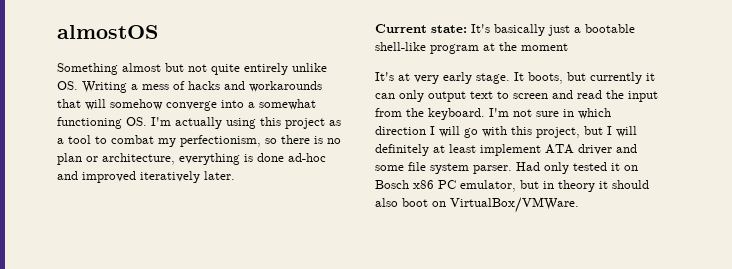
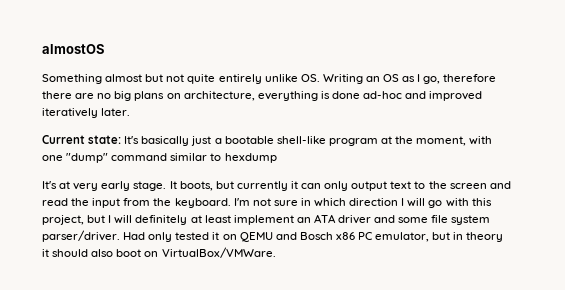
- Something almost but not quite entirely unlike OS. Writing a mess of hacks and workarounds that will somehow converge into a somewhat functioning OS. I'm actually using this project as a tool to combat my perfectionism, so there is no plan or architecture, everything is done ad-hoc and improved iteratively later.
+ Something almost but not quite entirely unlike OS. Writing an OS as I go, therefore there are no big plans on architecture, everything is done ad-hoc and improved iteratively later.
- Current state: It's basically just a bootable shell-like program at the moment
+ Current state: It's basically just a bootable shell-like program at the moment, with one "dump" command similar to hexdump
- It boots, but currently it can only output text to screen and read the input from the keyboard.
+ It boots, but currently it can only output text to the screen and read the input from the keyboard.
- I'm not sure in which direction I will go with this project, but I will definitely at least implement ATA driver and some file system parser.
+ I'm not sure in which direction I will go with this project, but I will definitely at least implement an ATA driver and some file system parser/driver.
- Had only tested it on Bosch x86 PC emulator, but in theory it should also boot on VirtualBox/VMWare.
+ Had only tested it on QEMU and Bosch x86 PC emulator, but in theory it should also boot on VirtualBox/VMWare.

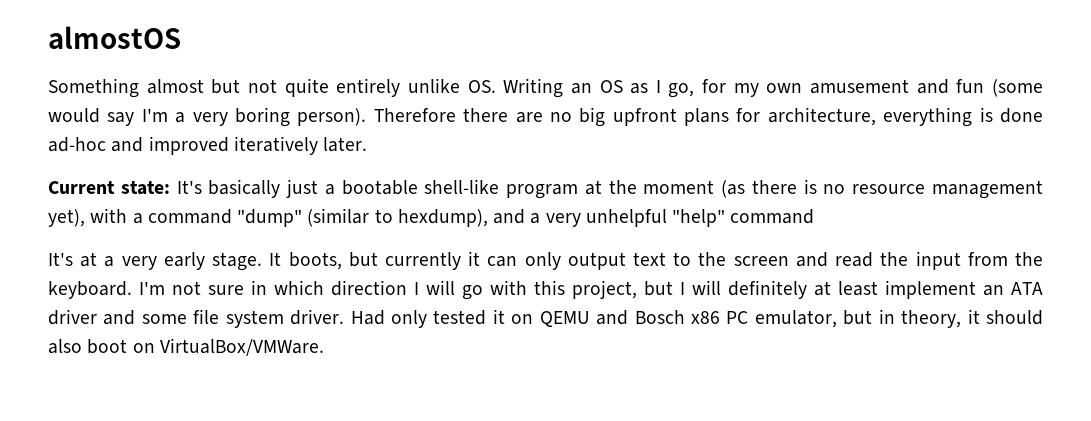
- Something almost but not quite entirely unlike OS. Writing an OS as I go, therefore there are no big plans on architecture, everything is done ad-hoc and improved iteratively later.
+ Something almost but not quite entirely unlike OS. Writing an OS as I go, for my own amusement and fun (some would say I'm a very boring person). Therefore there are no big upfront plans for architecture, everything is done ad-hoc and improved iteratively later.
- Current state: It's basically just a bootable shell-like program at the moment, with one "dump" command similar to hexdump
+ Current state: It's basically just a bootable shell-like program at the moment (as there is no resource management yet), with a command "dump" (similar to hexdump), and a very unhelpful "help" command
- It's at very early stage.
+ It's at a very early stage.
- I'm not sure in which direction I will go with this project, but I will definitely at least implement an ATA driver and some file system parser/driver.
+ I'm not sure in which direction I will go with this project, but I will definitely at least implement an ATA driver and some file system driver.
- Had only tested it on QEMU and Bosch x86 PC emulator, but in theory it should also boot on VirtualBox/VMWare.
+ Had only tested it on QEMU and Bosch x86 PC emulator, but in theory, it should also boot on VirtualBox/VMWare.

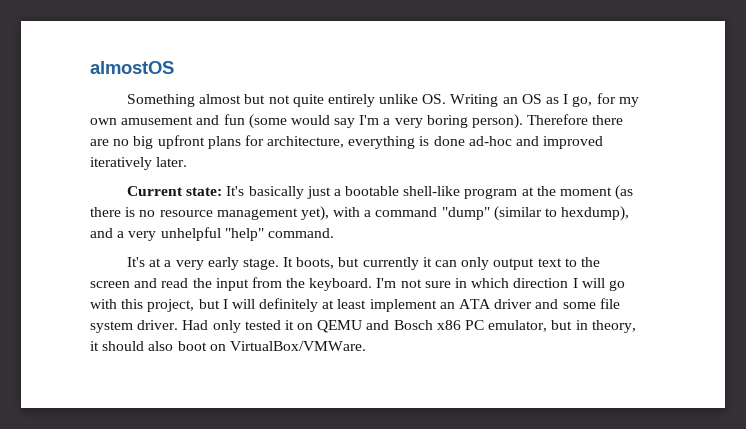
- Current state: It's basically just a bootable shell-like program at the moment (as there is no resource management yet), with a command "dump" (similar to hexdump), and a very unhelpful "help" command
+ Current state: It's basically just a bootable shell-like program at the moment (as there is no resource management yet), with a command "dump" (similar to hexdump), and a very unhelpful "help" command.

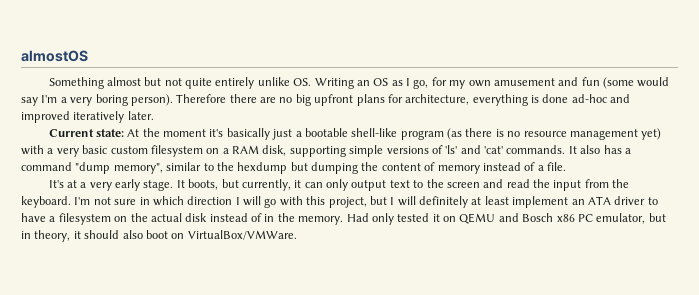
- Current state: It's basically just a bootable shell-like program at the moment (as there is no resource management yet), with a command "dump" (similar to hexdump), and a very unhelpful "help" command.
+ Current state: At the moment it's basically just a bootable shell-like program (as there is no resource management yet) with a very basic custom filesystem on a RAM disk, supporting simple versions of 'ls' and 'cat' commands. It also has a command "dump memory", similar to the hexdump but dumping the content of memory instead of a file.
- It boots, but currently it can only output text to the screen and read the input from the keyboard.
+ It boots, but currently, it can only output text to the screen and read the input from the keyboard.
- I'm not sure in which direction I will go with this project, but I will definitely at least implement an ATA driver and some file system driver.
+ I'm not sure in which direction I will go with this project, but I will definitely at least implement an ATA driver to have a filesystem on the actual disk instead of in the memory.

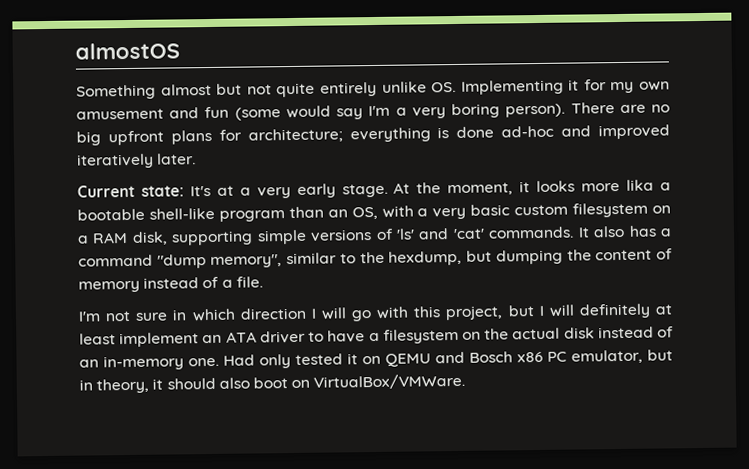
- Something almost but not quite entirely unlike OS. Writing an OS as I go, for my own amusement and fun (some would say I'm a very boring person).
+ Something almost but not quite entirely unlike OS. Implementing it for my own amusement and fun (some would say I'm a very boring person).
- Therefore there are no big upfront plans for architecture, everything is done ad-hoc and improved iteratively later.
+ There are no big upfront plans for architecture; everything is done ad-hoc and improved iteratively later.
- Current state: At the moment it's basically just a bootable shell-like program (as there is no resource management yet) with a very basic custom filesystem on a RAM disk, supporting simple versions of 'ls' and 'cat' commands.
+ Current state: It's at a very early stage. At the moment, it looks more lika a bootable shell-like program than an OS, with a very basic custom filesystem on a RAM disk, supporting simple versions of 'ls' and 'cat' commands.
- It also has a command "dump memory", similar to the hexdump but dumping the content of memory instead of a file.
+ It also has a command "dump memory", similar to the hexdump, but dumping the content of memory instead of a file.
- It's at a very early stage. It boots, but currently, it can only output text to the screen and read the input from the keyboard. I'm not sure in which direction I will go with this project, but I will definitely at least implement an ATA driver to have a filesystem on the actual disk instead of in the memory.
+ I'm not sure in which direction I will go with this project, but I will definitely at least implement an ATA driver to have a filesystem on the actual disk instead of an in-memory one.

